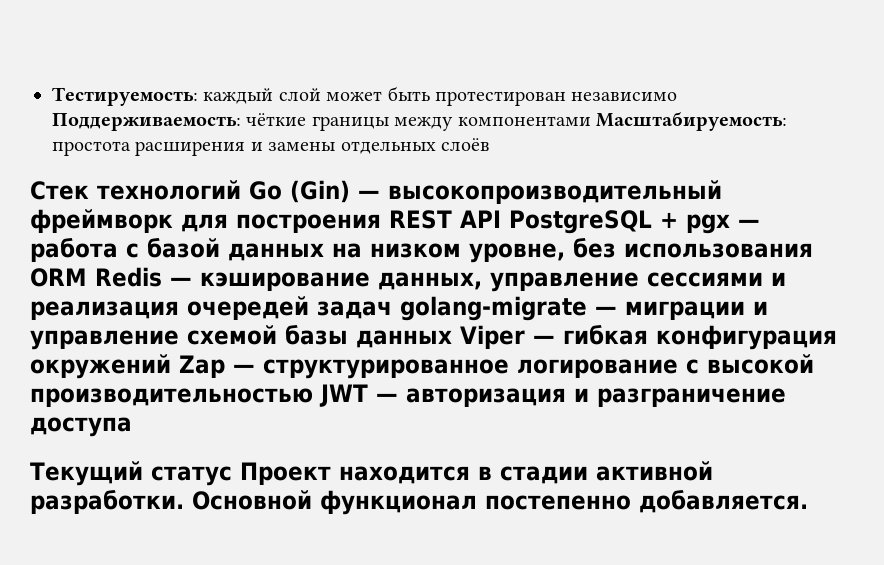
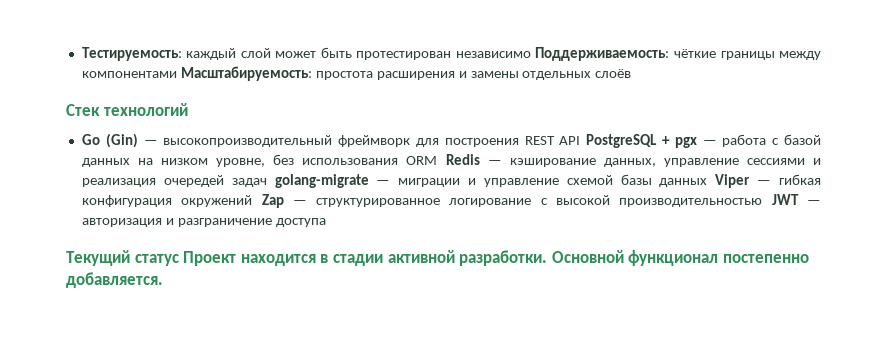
- Стек технологий Go (Gin) — высокопроизводительный фреймворк для построения REST API PostgreSQL + pgx — работа с базой данных на низком уровне, без использования ORM Redis — кэширование данных, управление сессиями и реализация очередей задач golang-migrate — миграции и управление схемой базы данных Viper — гибкая конфигурация окружений Zap — структурированное логирование с высокой производительностью JWT — авторизация и разграничение доступа
+ Стек технологий
+ Go (Gin) — высокопроизводительный фреймворк для построения REST API PostgreSQL + pgx — работа с базой данных на низком уровне, без использования ORM Redis — кэширование данных, управление сессиями и реализация очередей задач golang-migrate — миграции и управление схемой базы данных Viper — гибкая конфигурация окружений Zap — структурированное логирование с высокой производительностью JWT — авторизация и разграничение доступа

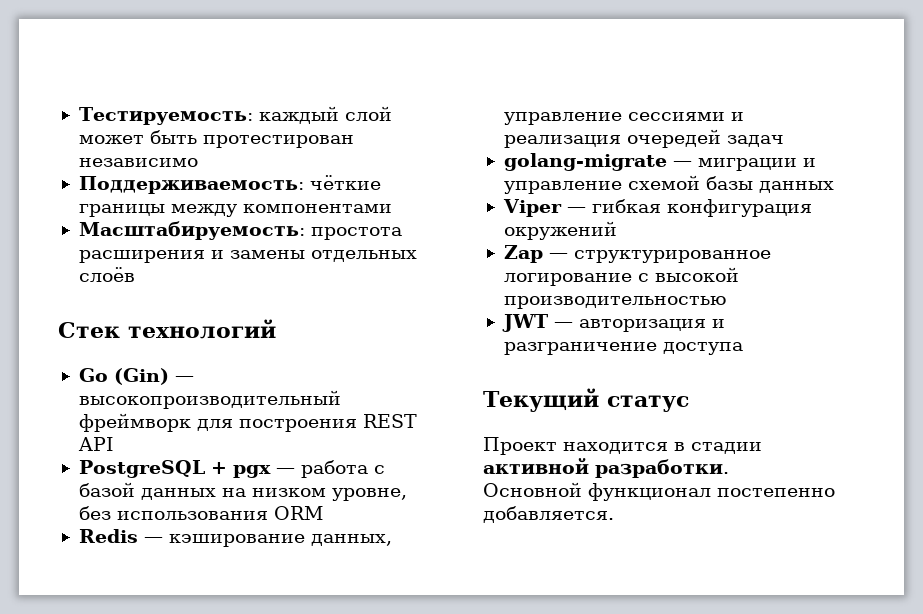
- Тестируемость: каждый слой может быть протестирован независимо Поддерживаемость: чёткие границы между компонентами Масштабируемость: простота расширения и замены отдельных слоёв
+ Тестируемость: каждый слой может быть протестирован независимо
+ Поддерживаемость: чёткие границы между компонентами
+ Масштабируемость: простота расширения и замены отдельных слоёв
- Go (Gin) — высокопроизводительный фреймворк для построения REST API PostgreSQL + pgx — работа с базой данных на низком уровне, без использования ORM Redis — кэширование данных, управление сессиями и реализация очередей задач golang-migrate — миграции и управление схемой базы данных Viper — гибкая конфигурация окружений Zap — структурированное логирование с высокой производительностью JWT — авторизация и разграничение доступа
+ Go (Gin) — высокопроизводительный фреймворк для построения REST API
+ PostgreSQL + pgx — работа с базой данных на низком уровне, без использования ORM
+ Redis — кэширование данных, управление сессиями и реализация очередей задач
+ golang-migrate — миграции и управление схемой базы данных
+ Viper — гибкая конфигурация окружений
+ Zap — структурированное логирование с высокой производительностью
+ JWT — авторизация и разграничение доступа
- Текущий статус Проект находится в стадии активной разработки. Основной функционал постепенно добавляется.
+ Текущий статус
+ Проект находится в стадии активной разработки.
+ Основной функционал постепенно добавляется.

